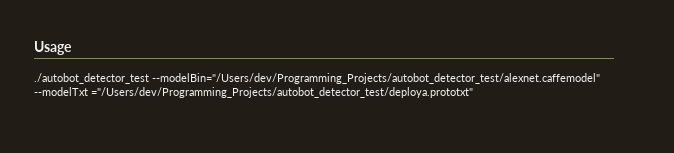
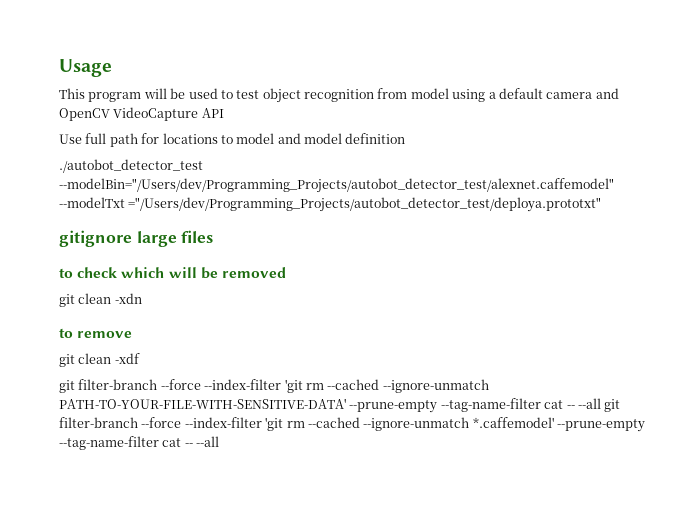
+ This program will be used to test object recognition from model using a default camera and OpenCV VideoCapture API
+ Use full path for locations to model and model definition
  ./autobot_detector_test --modelBin="/Users/dev/Programming_Projects/autobot_detector_test/alexnet.caffemodel" --modelTxt ="/Users/dev/Programming_Projects/autobot_detector_test/deploya.prototxt"
+ gitignore large files
+ to check which will be removed
+ git clean -xdn
+ to remove
+ git clean -xdf
+ git filter-branch --force --index-filter 'git rm --cached --ignore-unmatch PATH-TO-YOUR-FILE-WITH-SENSITIVE-DATA' --prune-empty --tag-name-filter cat -- --all git filter-branch --force --index-filter 'git rm --cached --ignore-unmatch *.caffemodel' --prune-empty --tag-name-filter cat -- --all

